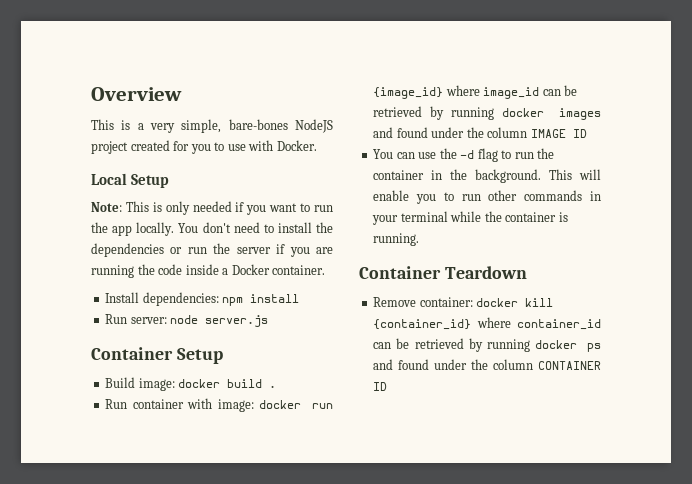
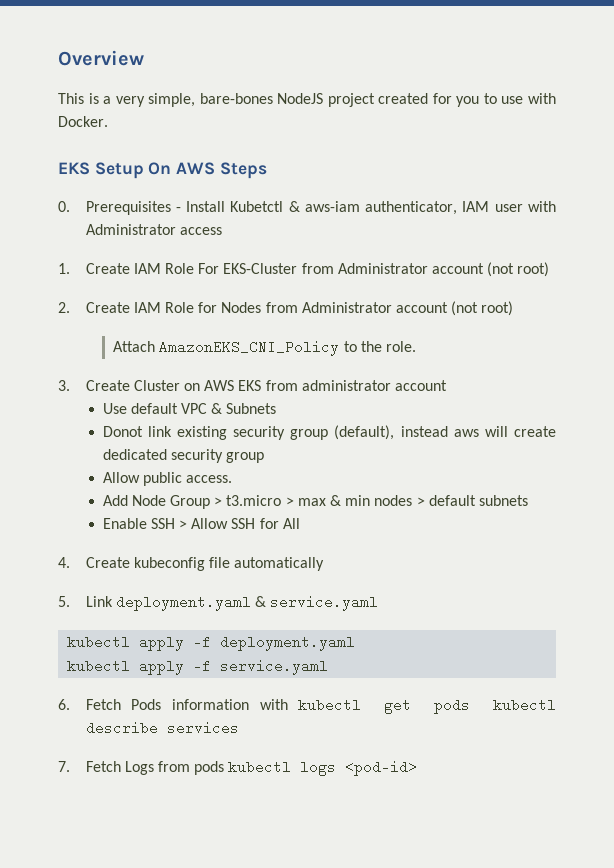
- Local Setup
- Note: This is only needed if you want to run the app locally. You don't need to install the dependencies or run the server if you are running the code inside a Docker container.
- Install dependencies: npm install
- Run server: node server.js
- Container Setup
- Build image: docker build .
- Run container with image: docker run {image_id} where image_id can be retrieved by running docker images and found under the column IMAGE ID
- You can use the -d flag to run the container in the background. This will enable you to run other commands in your terminal while the container is running.
- Container Teardown
- Remove container: docker kill {container_id} where container_id can be retrieved by running docker ps and found under the column CONTAINER ID
+ EKS Setup On AWS Steps
+ 0. Prerequisites - Install Kubetctl & aws-iam authenticator, IAM user with Administrator access
+ 1. Create IAM Role For EKS-Cluster from Administrator account (not root)
+ 2. Create IAM Role for Nodes from Administrator account (not root)
+ Attach AmazonEKS_CNI_Policy to the role.
+ 3. Create Cluster on AWS EKS from administrator account
+ Use default VPC & Subnets
+ Donot link existing security group (default), instead aws will create dedicated security group
+ Allow public access.
+ Add Node Group > t3.micro > max & min nodes > default subnets
+ Enable SSH > Allow SSH for All
+ 4. Create kubeconfig file automatically
+ 5. Link deployment.yaml & service.yaml
+ kubectl apply -f deployment.yaml
+ kubectl apply -f service.yaml
+ 6. Fetch Pods information with kubectl get pods kubectl describe services
+ 7. Fetch Logs from pods kubectl logs <pod-id>

